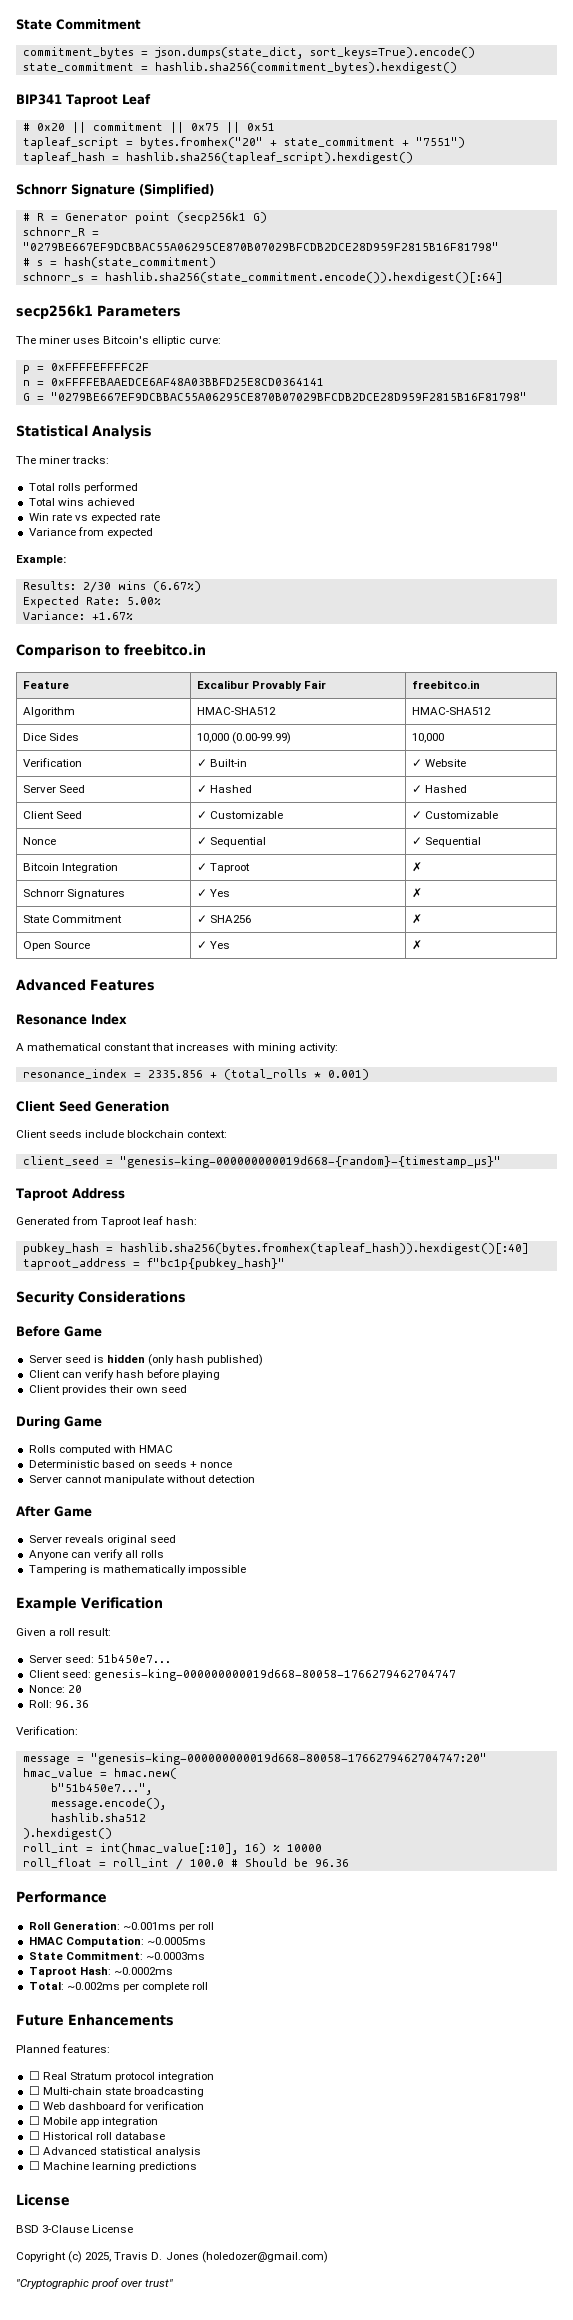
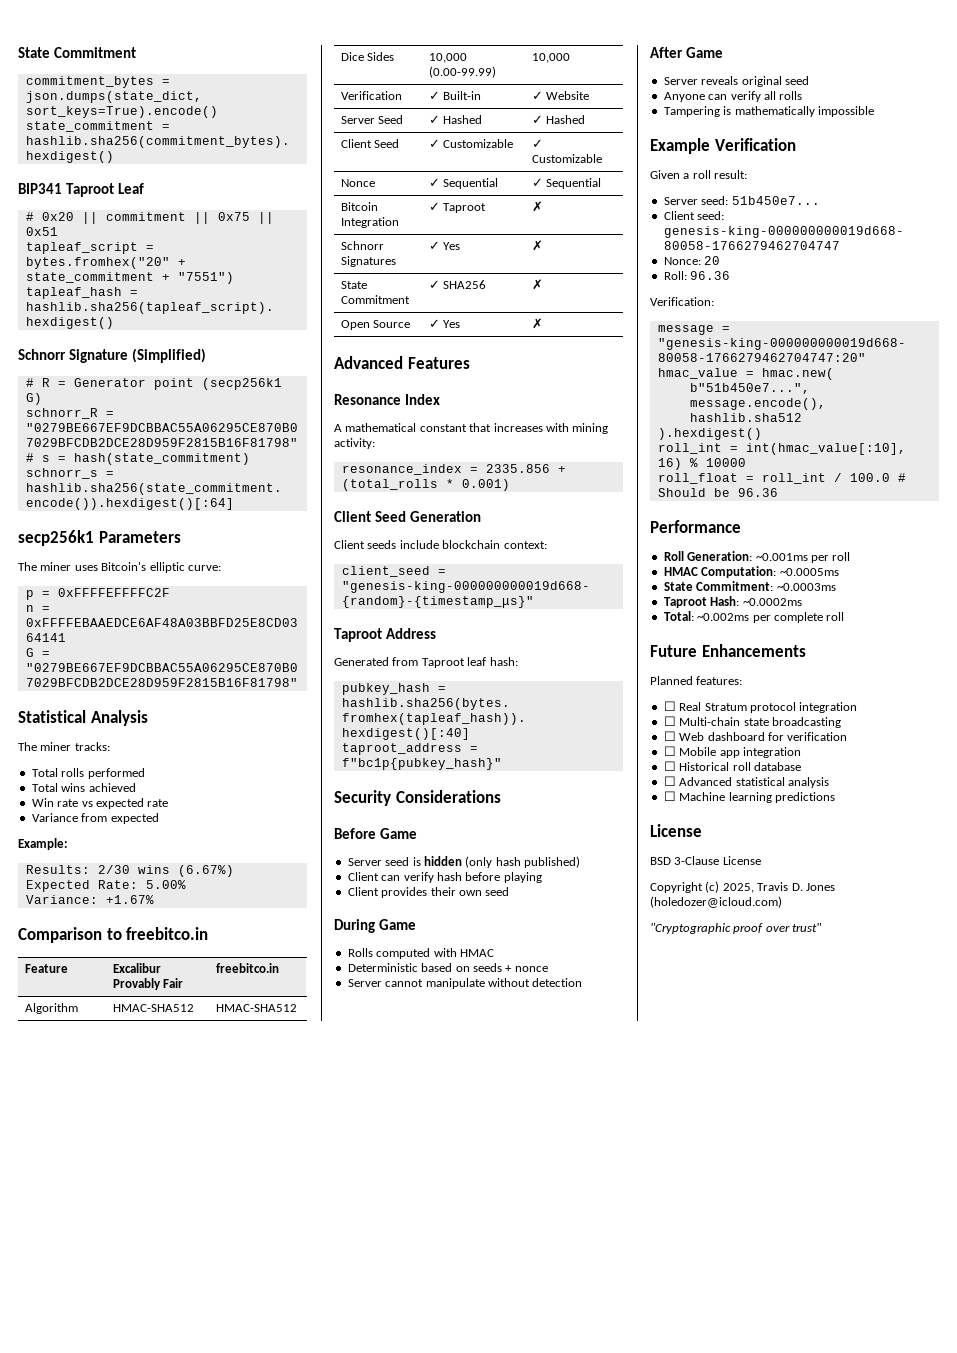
- Copyright (c) 2025, Travis D. Jones (holedozer@gmail.com)
+ Copyright (c) 2025, Travis D. Jones (holedozer@icloud.com)

